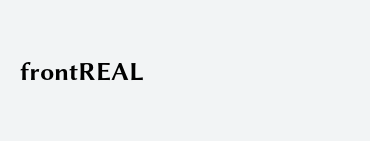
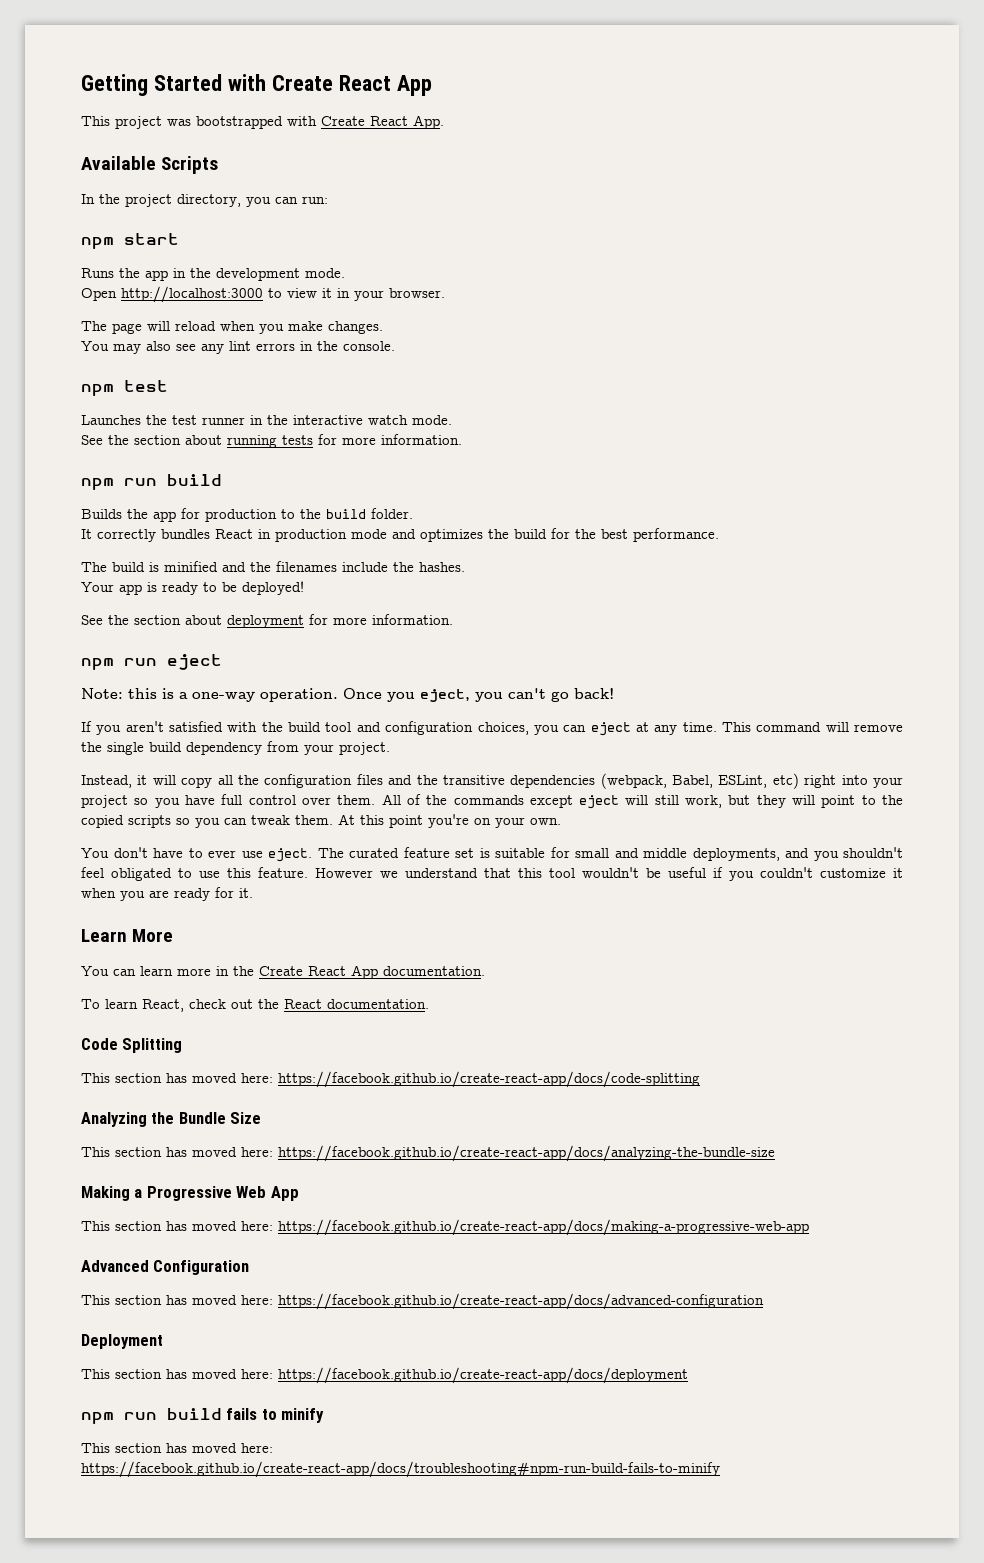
- frontREAL
+ Getting Started with Create React App
+ This project was bootstrapped with Create React App.
+ Available Scripts
+ In the project directory, you can run:
+ npm start
+ Runs the app in the development mode.
+ Open http://localhost:3000 to view it in your browser.
+ The page will reload when you make changes.
+ You may also see any lint errors in the console.
+ npm test
+ Launches the test runner in the interactive watch mode.
+ See the section about running tests for more information.
+ npm run build
+ Builds the app for production to the build folder.
+ It correctly bundles React in production mode and optimizes the build for the best performance.
+ The build is minified and the filenames include the hashes.
+ Your app is ready to be deployed!
+ See the section about deployment for more information.
+ npm run eject
+ Note: this is a one-way operation. Once you eject, you can't go back!
+ If you aren't satisfied with the build tool and configuration choices, you can eject at any time. This command will remove the single build dependency from your project.
+ Instead, it will copy all the configuration files and the transitive dependencies (webpack, Babel, ESLint, etc) right into your project so you have full control over them. All of the commands except eject will still work, but they will point to the copied scripts so you can tweak them. At this point you're on your own.
+ You don't have to ever use eject. The curated feature set is suitable for small and middle deployments, and you shouldn't feel obligated to use this feature. However we understand that this tool wouldn't be useful if you couldn't customize it when you are ready for it.
+ Learn More
+ You can learn more in the Create React App documentation.
+ To learn React, check out the React documentation.
+ Code Splitting
+ This section has moved here: https://facebook.github.io/create-react-app/docs/code-splitting
+ Analyzing the Bundle Size
+ This section has moved here: https://facebook.github.io/create-react-app/docs/analyzing-the-bundle-size
+ Making a Progressive Web App
+ This section has moved here: https://facebook.github.io/create-react-app/docs/making-a-progressive-web-app
+ Advanced Configuration
+ This section has moved here: https://facebook.github.io/create-react-app/docs/advanced-configuration
+ Deployment
+ This section has moved here: https://facebook.github.io/create-react-app/docs/deployment
+ npm run build fails to minify
+ This section has moved here: https://facebook.github.io/create-react-app/docs/troubleshooting#npm-run-build-fails-to-minify

